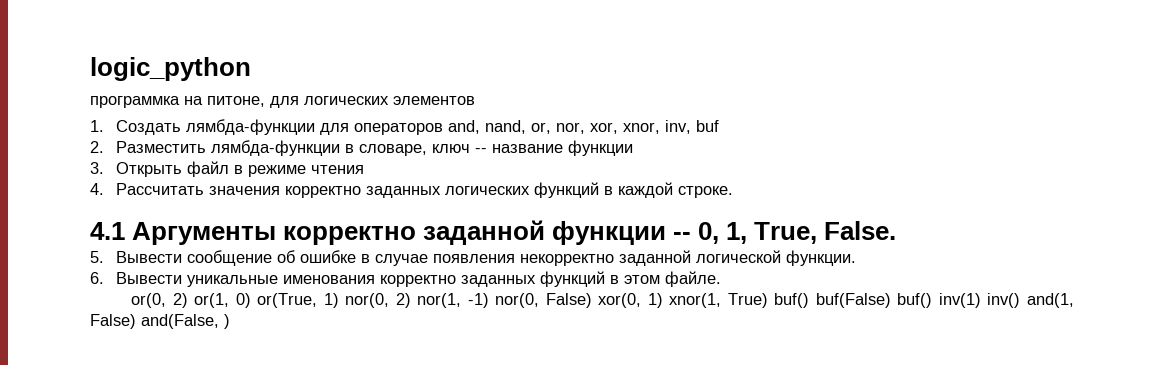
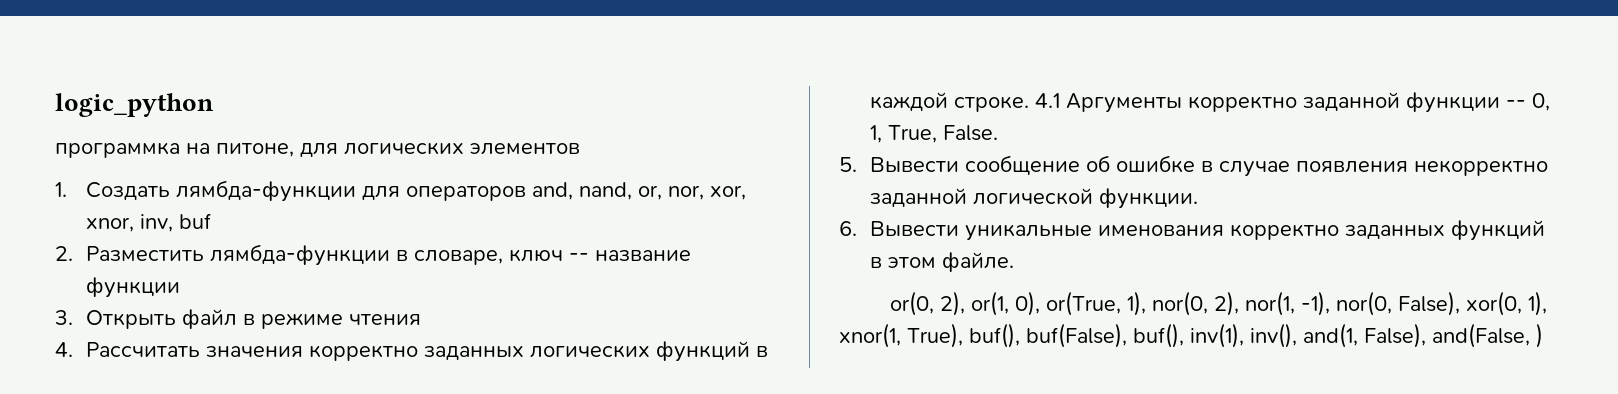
- 4. Рассчитать значения корректно заданных логических функций в каждой строке.
- 4.1 Аргументы корректно заданной функции -- 0, 1, True, False.
+ 4. Рассчитать значения корректно заданных логических функций в каждой строке. 4.1 Аргументы корректно заданной функции -- 0, 1, True, False.
- or(0, 2) or(1, 0) or(True, 1) nor(0, 2) nor(1, -1) nor(0, False) xor(0, 1) xnor(1, True) buf() buf(False) buf() inv(1) inv() and(1, False) and(False, )
+ or(0, 2), or(1, 0), or(True, 1), nor(0, 2), nor(1, -1), nor(0, False), xor(0, 1), xnor(1, True), buf(), buf(False), buf(), inv(1), inv(), and(1, False), and(False, )

